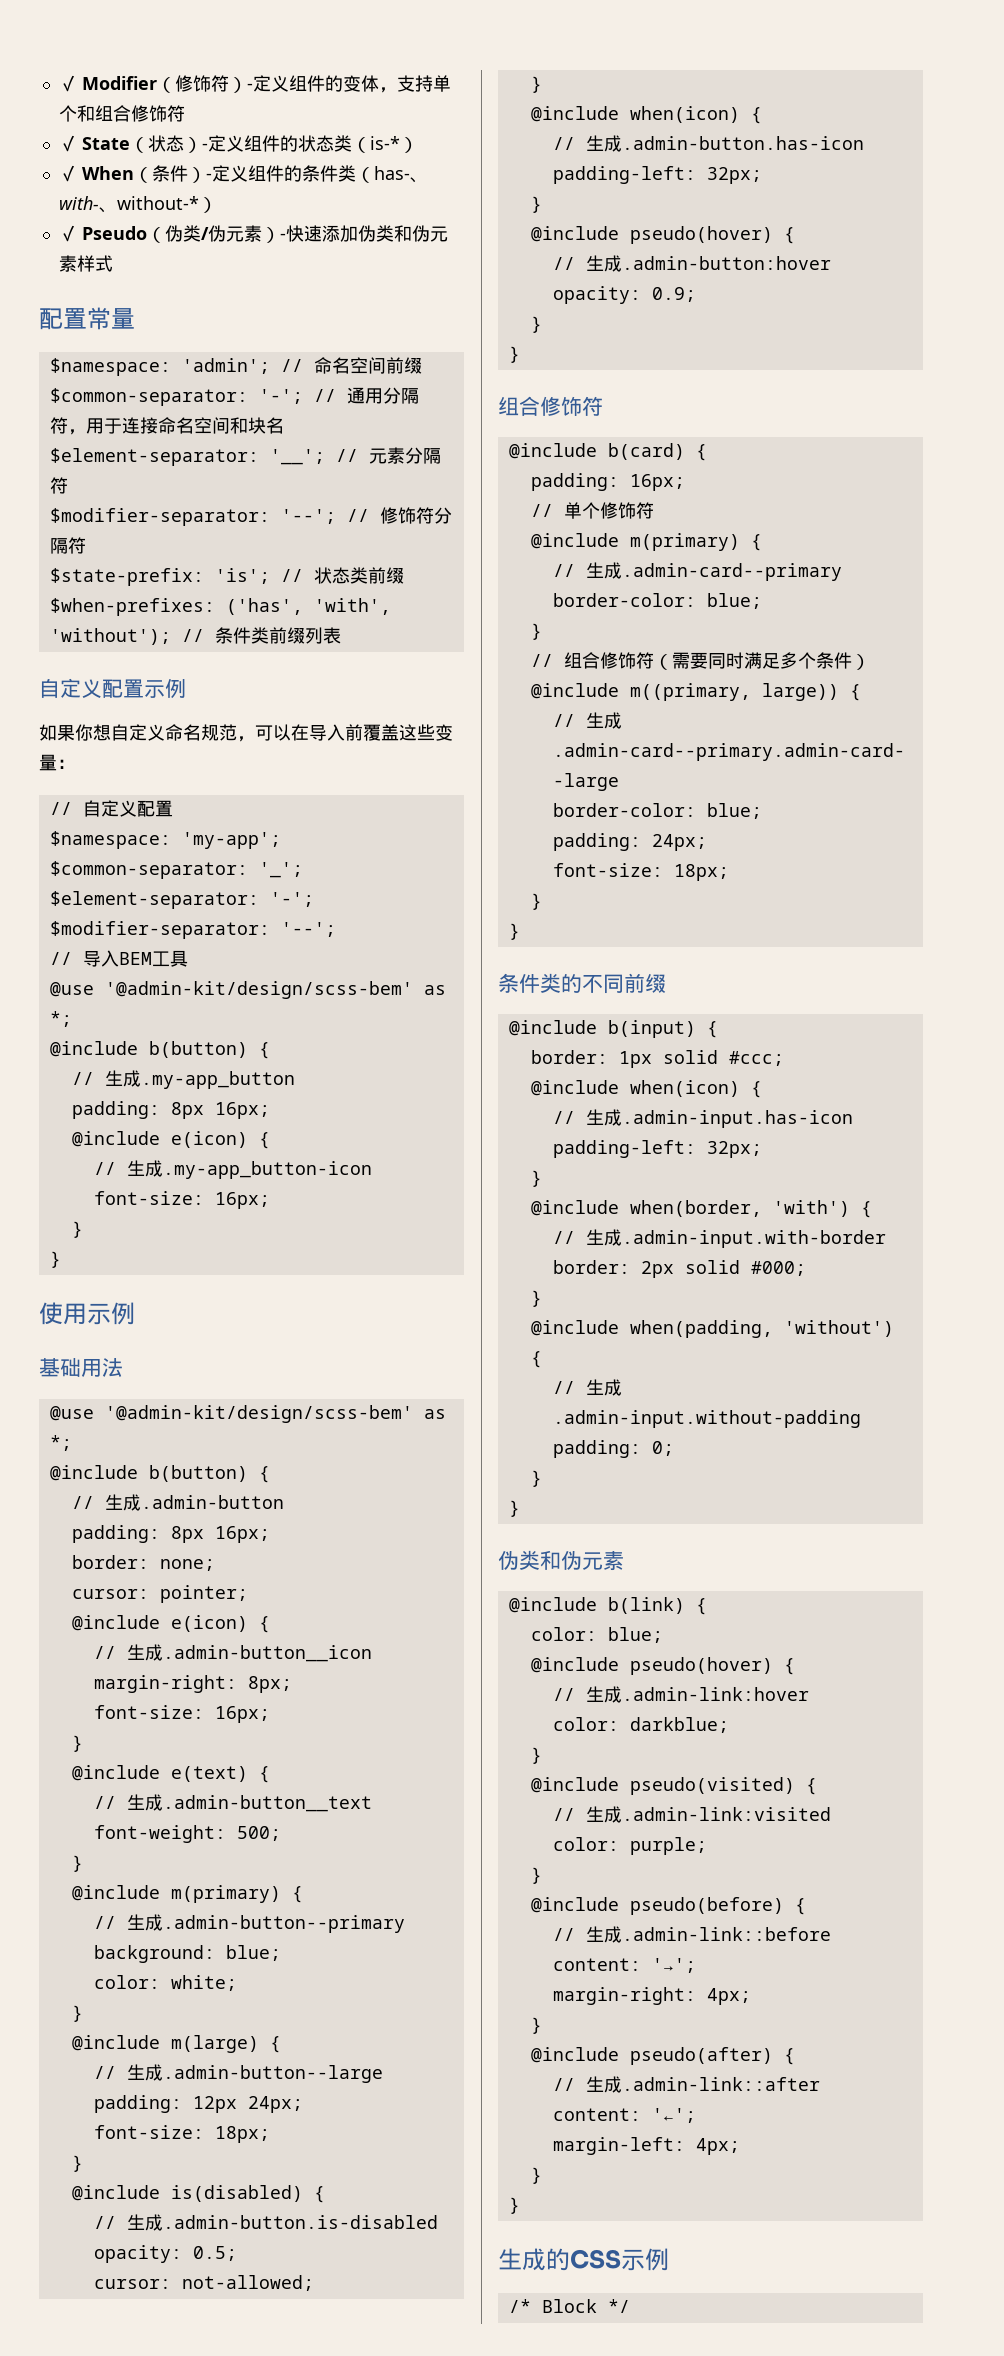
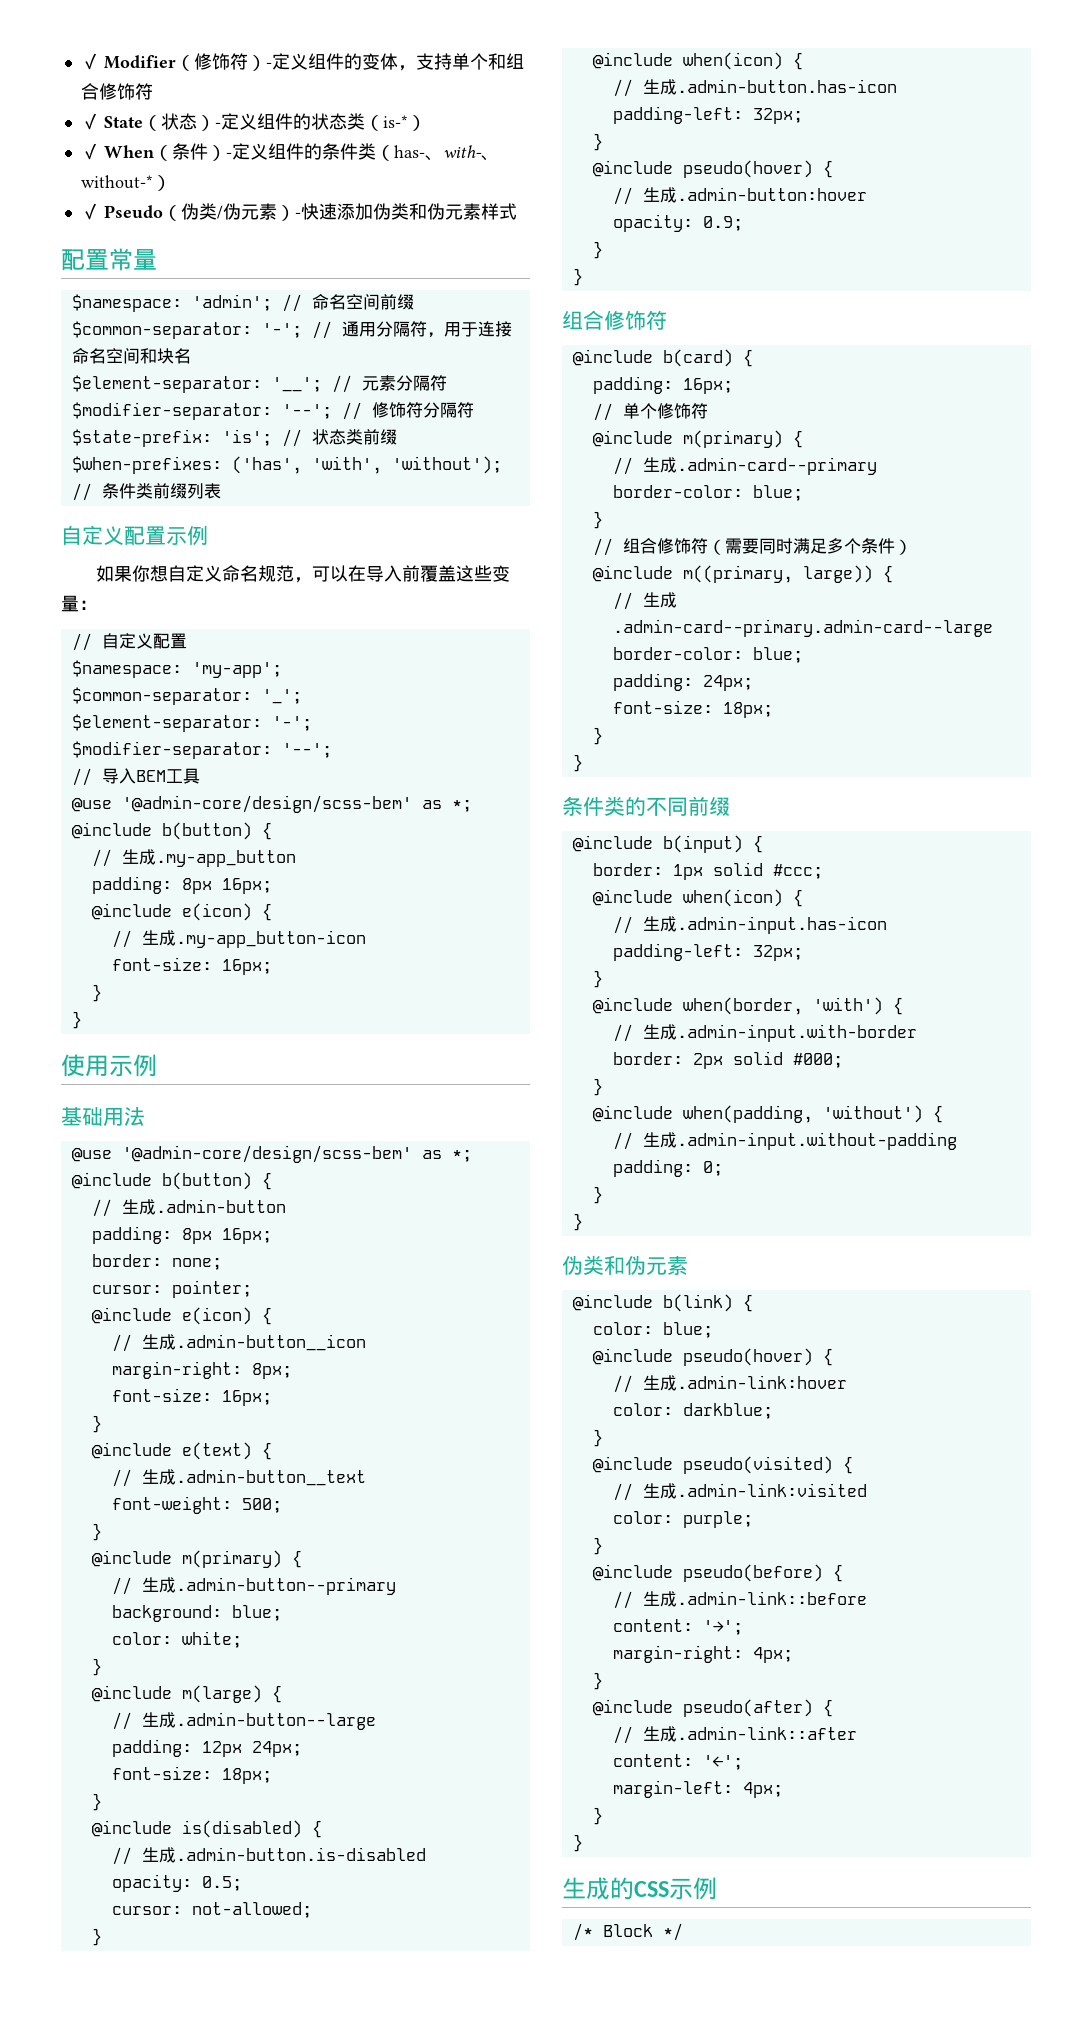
  // 导入BEM工具
- @use '@admin-kit/design/scss-bem' as *;
+ @use '@admin-core/design/scss-bem' as *;
  基础用法
- @use '@admin-kit/design/scss-bem' as *;
+ @use '@admin-core/design/scss-bem' as *;

